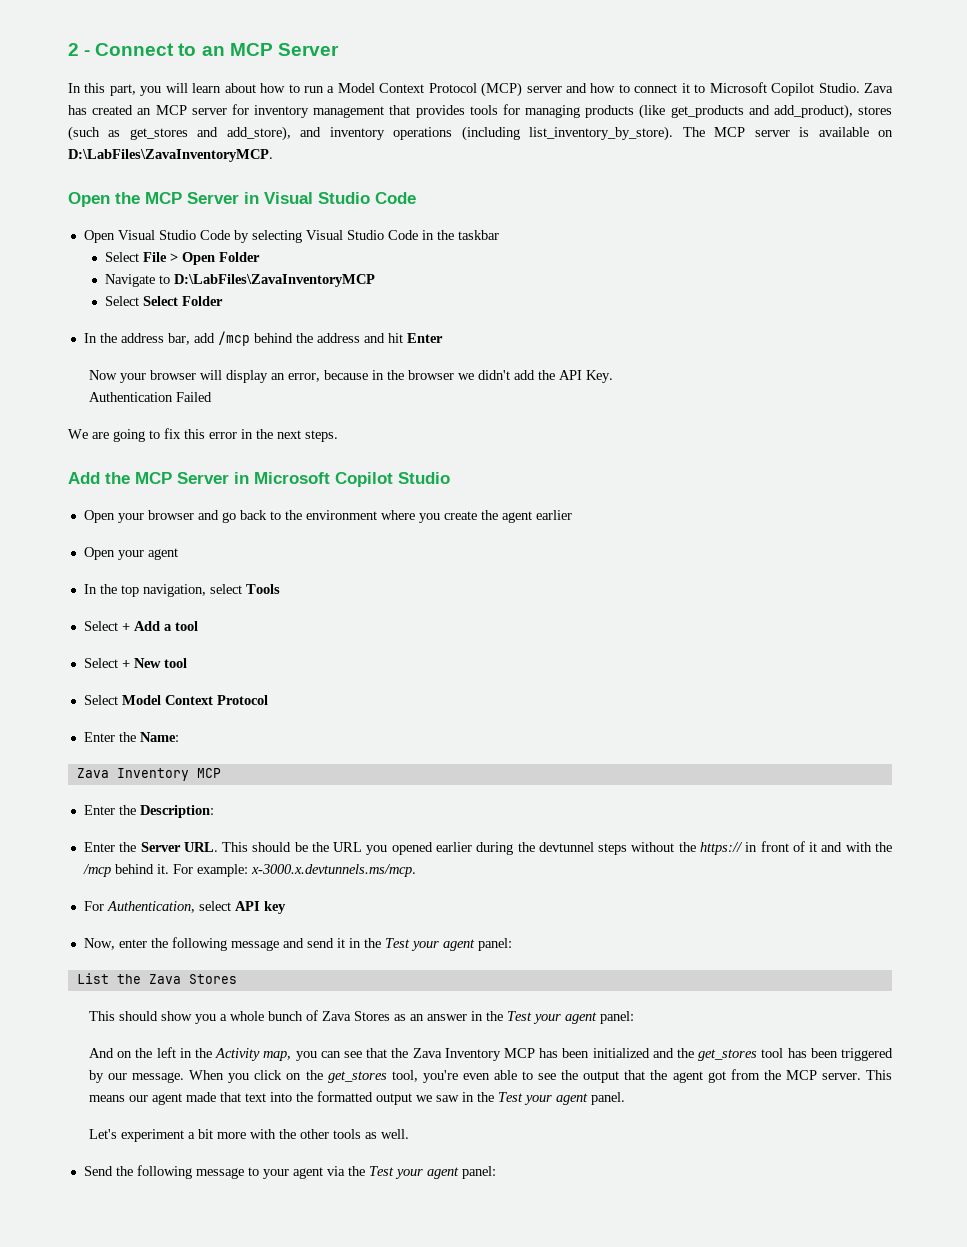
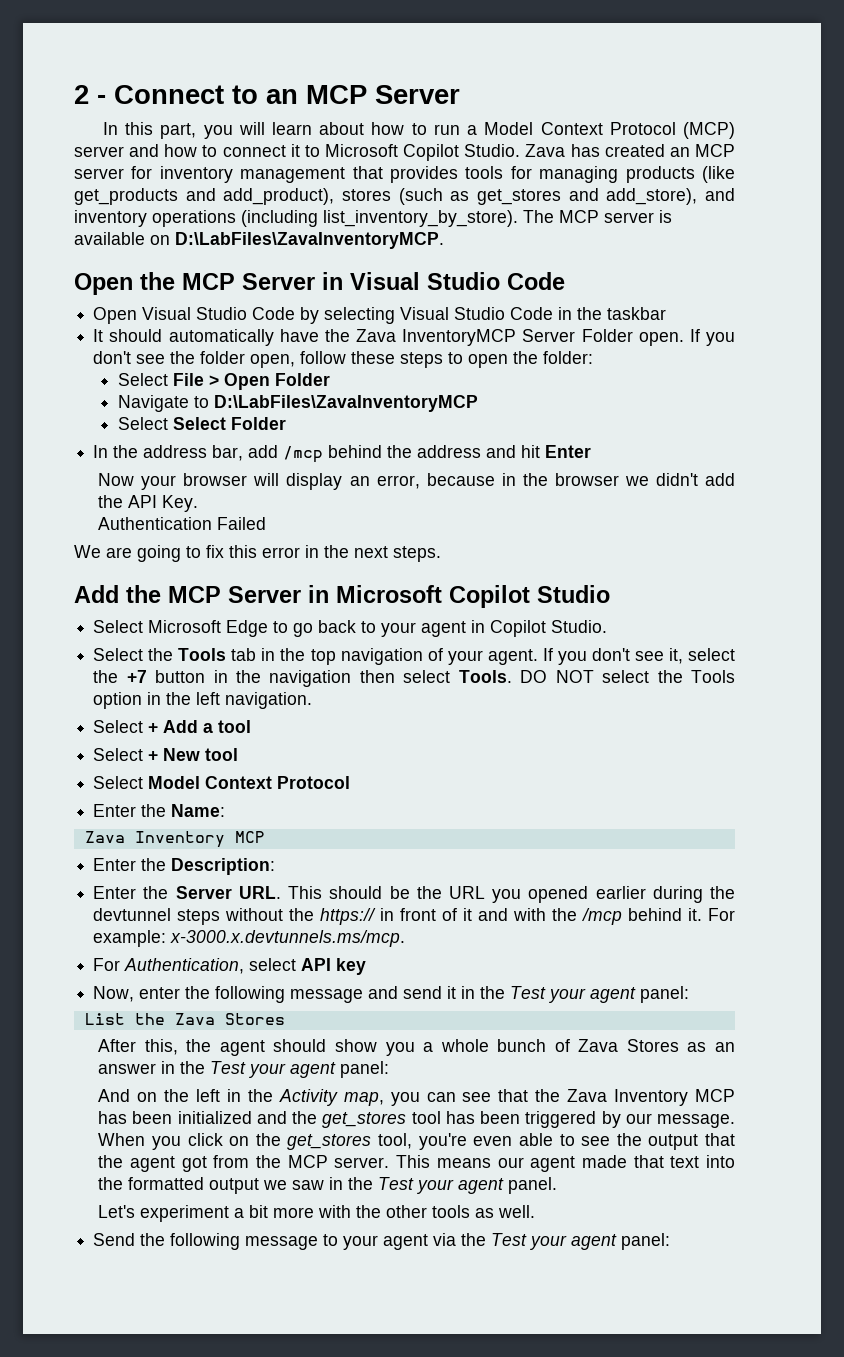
+ It should automatically have the Zava InventoryMCP Server Folder open. If you don't see the folder open, follow these steps to open the folder:
- Open your browser and go back to the environment where you create the agent earlier
- Open your agent
- In the top navigation, select Tools
+ Select Microsoft Edge to go back to your agent in Copilot Studio.
+ Select the Tools tab in the top navigation of your agent. If you don't see it, select the +7 button in the navigation then select Tools. DO NOT select the Tools option in the left navigation.
- This should show you a whole bunch of Zava Stores as an answer in the Test your agent panel:
+ After this, the agent should show you a whole bunch of Zava Stores as an answer in the Test your agent panel:

